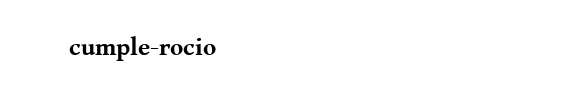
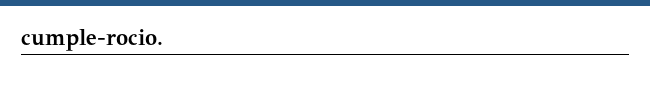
- cumple-rocio
+ cumple-rocio.

